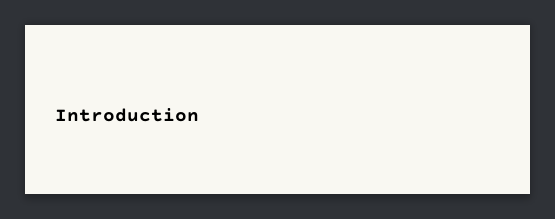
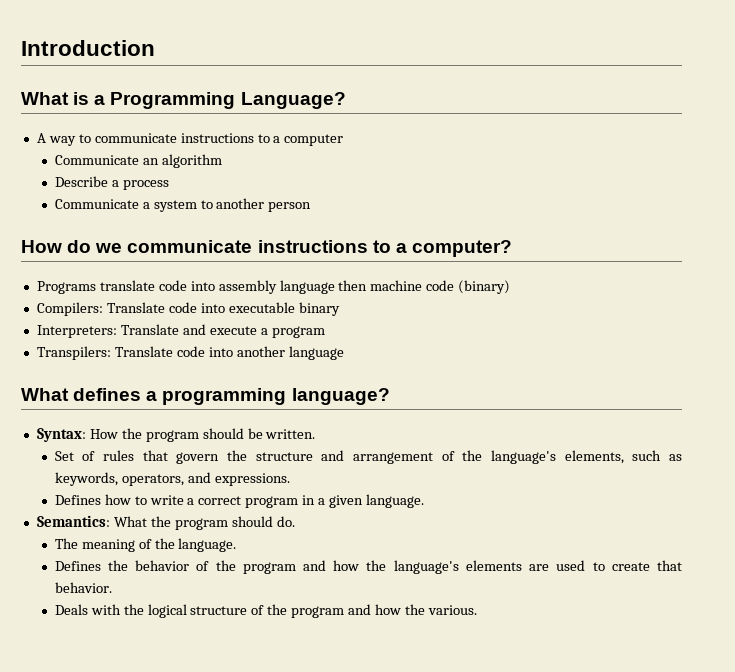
+ What is a Programming Language?
+ A way to communicate instructions to a computer
+ Communicate an algorithm
+ Describe a process
+ Communicate a system to another person
+ How do we communicate instructions to a computer?
+ Programs translate code into assembly language then machine code (binary)
+ Compilers: Translate code into executable binary
+ Interpreters: Translate and execute a program
+ Transpilers: Translate code into another language
+ What defines a programming language?
+ Syntax: How the program should be written.
+ Set of rules that govern the structure and arrangement of the language's elements, such as keywords, operators, and expressions.
+ Defines how to write a correct program in a given language.
+ Semantics: What the program should do.
+ The meaning of the language.
+ Defines the behavior of the program and how the language's elements are used to create that behavior.
+ Deals with the logical structure of the program and how the various.

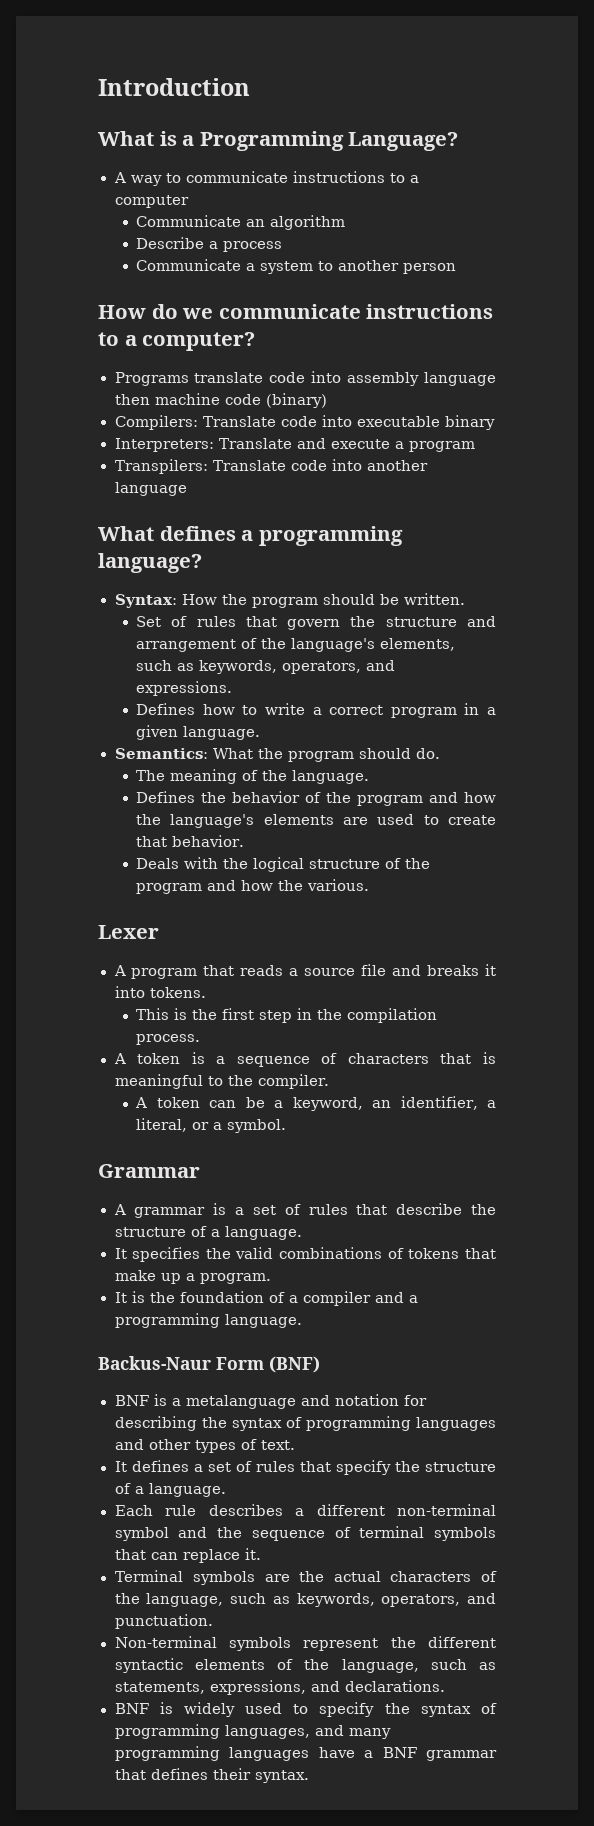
+ Lexer
+ A program that reads a source file and breaks it into tokens.
+ This is the first step in the compilation process.
+ A token is a sequence of characters that is meaningful to the compiler.
+ A token can be a keyword, an identifier, a literal, or a symbol.
+ Grammar
+ A grammar is a set of rules that describe the structure of a language.
+ It specifies the valid combinations of tokens that make up a program.
+ It is the foundation of a compiler and a programming language.
+ Backus-Naur Form (BNF)
+ BNF is a metalanguage and notation for describing the syntax of programming languages and other types of text.
+ It defines a set of rules that specify the structure of a language.
+ Each rule describes a different non-terminal symbol and the sequence of terminal symbols that can replace it.
+ Terminal symbols are the actual characters of the language, such as keywords, operators, and punctuation.
+ Non-terminal symbols represent the different syntactic elements of the language, such as statements, expressions, and declarations.
+ BNF is widely used to specify the syntax of programming languages, and many programming languages have a BNF grammar that defines their syntax.

